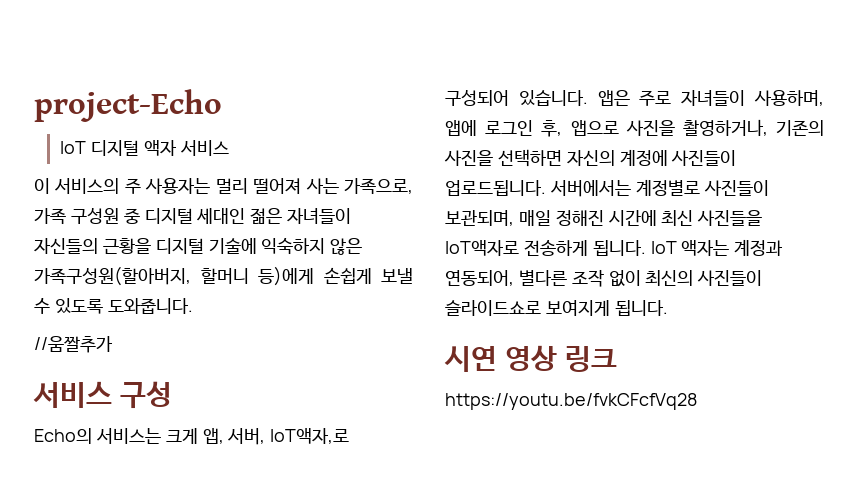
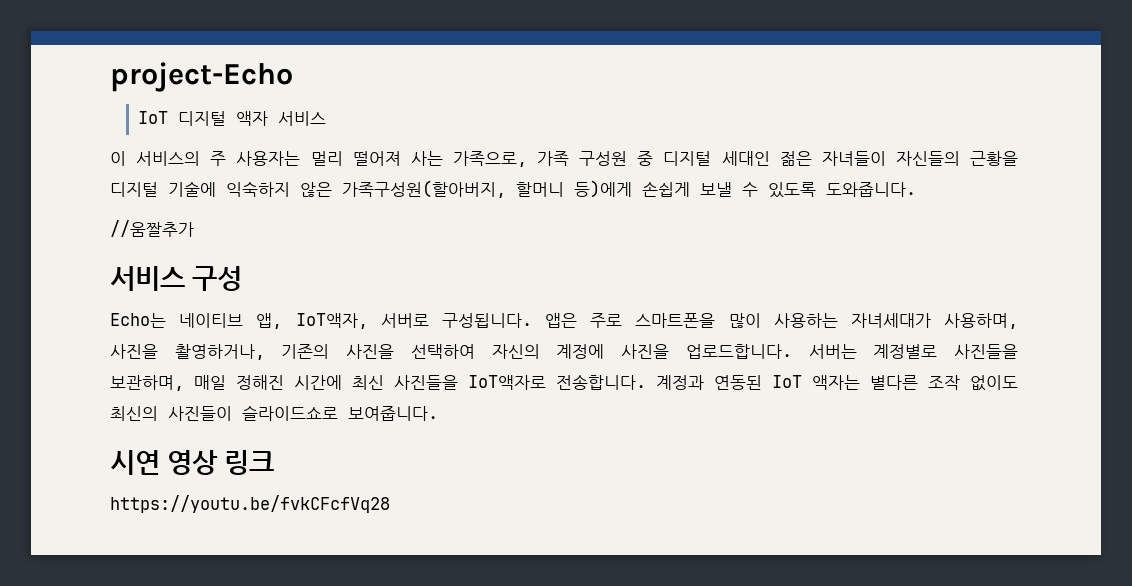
- Echo의 서비스는 크게 앱, 서버, IoT액자,로 구성되어 있습니다. 앱은 주로 자녀들이 사용하며, 앱에 로그인 후, 앱으로 사진을 촬영하거나, 기존의 사진을 선택하면 자신의 계정에 사진들이 업로드됩니다. 서버에서는 계정별로 사진들이 보관되며, 매일 정해진 시간에 최신 사진들을 IoT액자로 전송하게 됩니다. IoT 액자는 계정과 연동되어, 별다른 조작 없이 최신의 사진들이 슬라이드쇼로 보여지게 됩니다.
+ Echo는 네이티브 앱, IoT액자, 서버로 구성됩니다. 앱은 주로 스마트폰을 많이 사용하는 자녀세대가 사용하며, 사진을 촬영하거나, 기존의 사진을 선택하여 자신의 계정에 사진을 업로드합니다. 서버는 계정별로 사진들을 보관하며, 매일 정해진 시간에 최신 사진들을 IoT액자로 전송합니다. 계정과 연동된 IoT 액자는 별다른 조작 없이도 최신의 사진들이 슬라이드쇼로 보여줍니다.

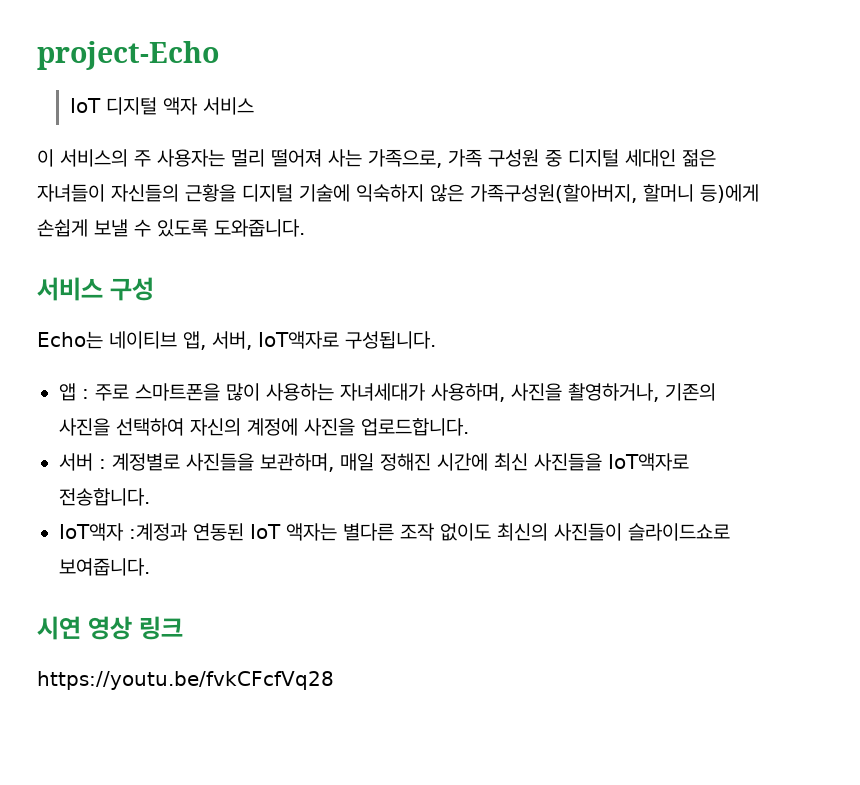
- //움짤추가
- Echo는 네이티브 앱, IoT액자, 서버로 구성됩니다. 앱은 주로 스마트폰을 많이 사용하는 자녀세대가 사용하며, 사진을 촬영하거나, 기존의 사진을 선택하여 자신의 계정에 사진을 업로드합니다. 서버는 계정별로 사진들을 보관하며, 매일 정해진 시간에 최신 사진들을 IoT액자로 전송합니다. 계정과 연동된 IoT 액자는 별다른 조작 없이도 최신의 사진들이 슬라이드쇼로 보여줍니다.
+ Echo는 네이티브 앱, 서버, IoT액자로 구성됩니다.
+ 앱 : 주로 스마트폰을 많이 사용하는 자녀세대가 사용하며, 사진을 촬영하거나, 기존의 사진을 선택하여 자신의 계정에 사진을 업로드합니다.
+ 서버 : 계정별로 사진들을 보관하며, 매일 정해진 시간에 최신 사진들을 IoT액자로 전송합니다.
+ IoT액자 :계정과 연동된 IoT 액자는 별다른 조작 없이도 최신의 사진들이 슬라이드쇼로 보여줍니다.

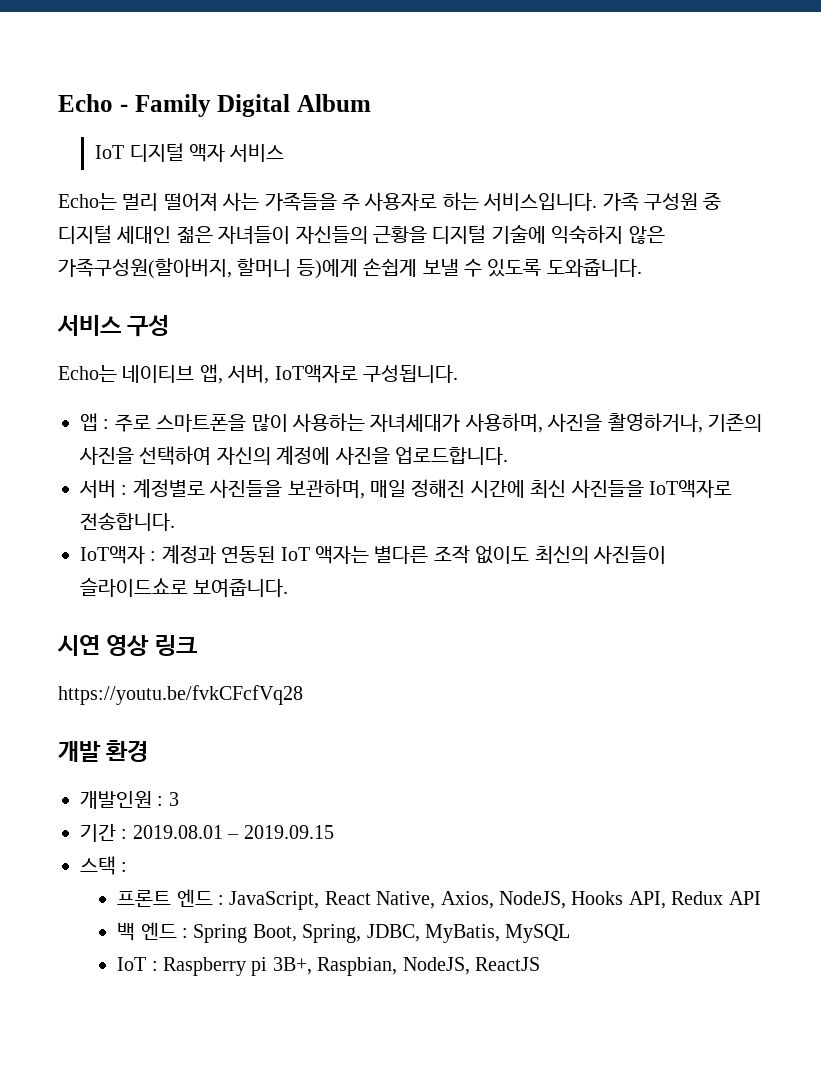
- project-Echo
+ Echo - Family Digital Album
- 이 서비스의 주 사용자는 멀리 떨어져 사는 가족으로, 가족 구성원 중 디지털 세대인 젊은 자녀들이 자신들의 근황을 디지털 기술에 익숙하지 않은 가족구성원(할아버지, 할머니 등)에게 손쉽게 보낼 수 있도록 도와줍니다.
+ Echo는 멀리 떨어져 사는 가족들을 주 사용자로 하는 서비스입니다. 가족 구성원 중 디지털 세대인 젊은 자녀들이 자신들의 근황을 디지털 기술에 익숙하지 않은 가족구성원(할아버지, 할머니 등)에게 손쉽게 보낼 수 있도록 도와줍니다.
- IoT액자 :계정과 연동된 IoT 액자는 별다른 조작 없이도 최신의 사진들이 슬라이드쇼로 보여줍니다.
+ IoT액자 : 계정과 연동된 IoT 액자는 별다른 조작 없이도 최신의 사진들이 슬라이드쇼로 보여줍니다.
+ 개발 환경
+ 개발인원 : 3
+ 기간 : 2019.08.01 – 2019.09.15
+ 스택 :
+ 프론트 엔드 : JavaScript, React Native, Axios, NodeJS, Hooks API, Redux API
+ 백 엔드 : Spring Boot, Spring, JDBC, MyBatis, MySQL
+ IoT : Raspberry pi 3B+, Raspbian, NodeJS, ReactJS

